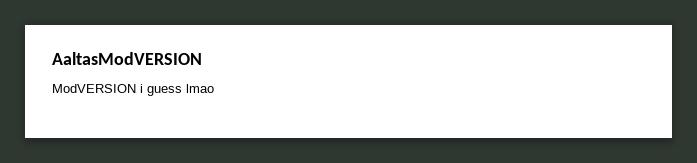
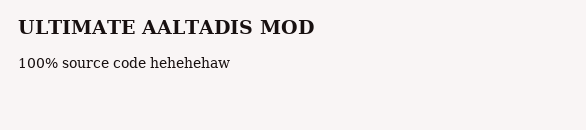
- AaltasModVERSION
- ModVERSION i guess lmao
+ ULTIMATE AALTADIS MOD
+ 100% source code hehehehaw

